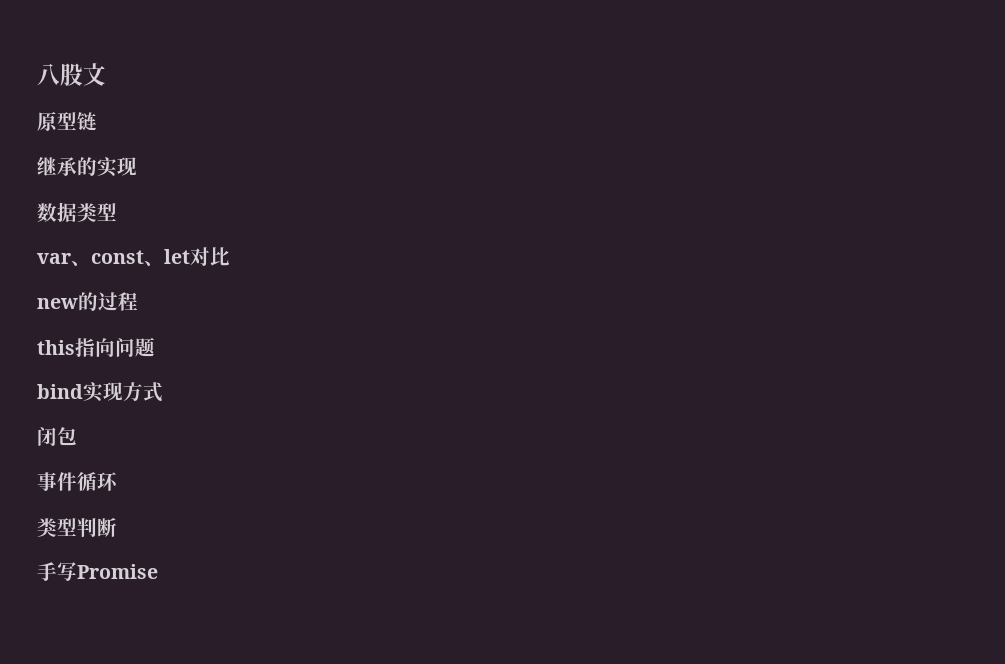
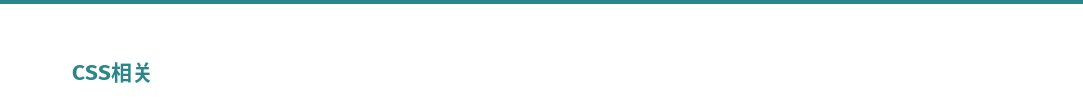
- 八股文
- 原型链
- 继承的实现
- 数据类型
- var、const、let对比
- new的过程
- this指向问题
- bind实现方式
- 闭包
- 事件循环
- 类型判断
- 手写Promise
+ CSS相关

